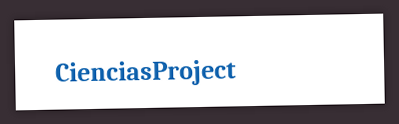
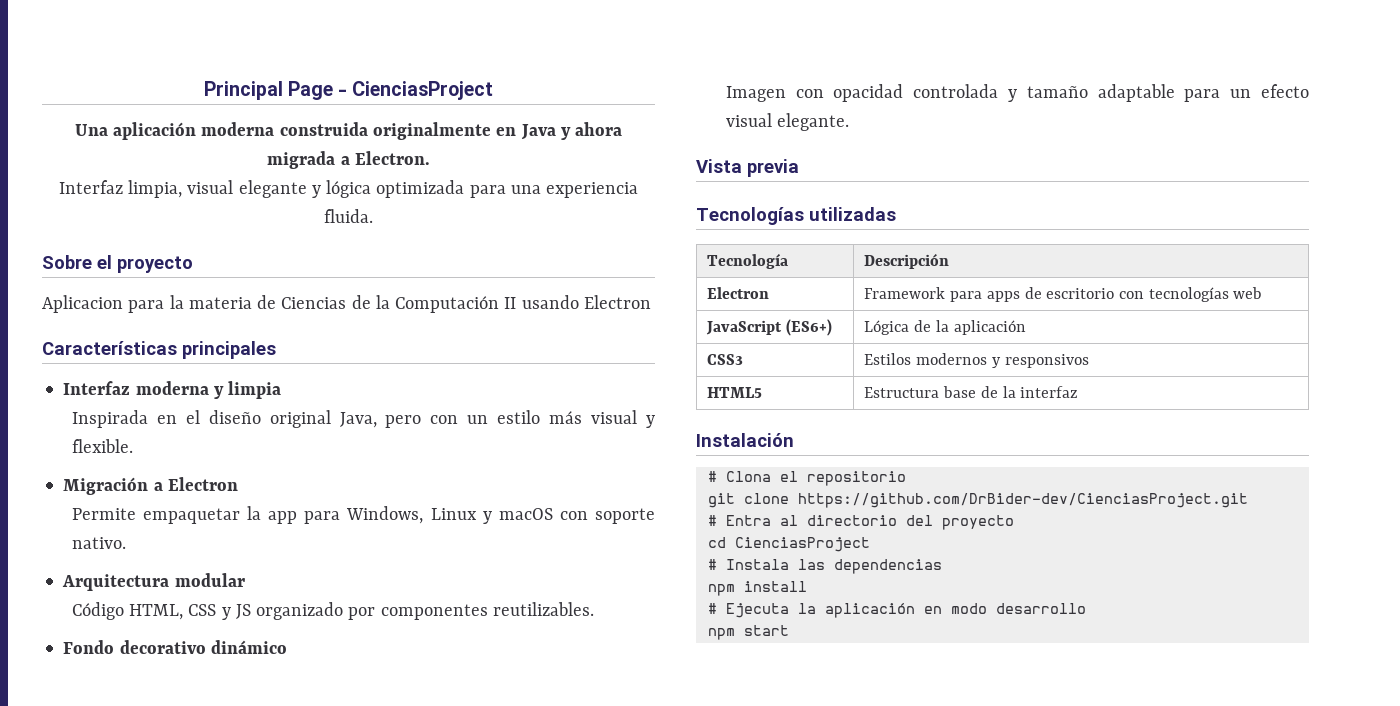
- CienciasProject
+ Principal Page - CienciasProject
+ Una aplicación moderna construida originalmente en Java y ahora migrada a Electron.
+ Interfaz limpia, visual elegante y lógica optimizada para una experiencia fluida.
+ Sobre el proyecto
+ Aplicacion para la materia de Ciencias de la Computación II usando Electron
+ Características principales
+ Interfaz moderna y limpia
+ Inspirada en el diseño original Java, pero con un estilo más visual y flexible.
+ Migración a Electron
+ Permite empaquetar la app para Windows, Linux y macOS con soporte nativo.
+ Arquitectura modular
+ Código HTML, CSS y JS organizado por componentes reutilizables.
+ Fondo decorativo dinámico
+ Imagen con opacidad controlada y tamaño adaptable para un efecto visual elegante.
+ Vista previa
+ Tecnologías utilizadas
+ Tecnología | Descripción
+ Electron | Framework para apps de escritorio con tecnologías web
+ JavaScript (ES6+) | Lógica de la aplicación
+ CSS3 | Estilos modernos y responsivos
+ HTML5 | Estructura base de la interfaz
+ Instalación
+ # Clona el repositorio
+ git clone https://github.com/DrBider-dev/CienciasProject.git
+ # Entra al directorio del proyecto
+ cd CienciasProject
+ # Instala las dependencias
+ npm install
+ # Ejecuta la aplicación en modo desarrollo
+ npm start

